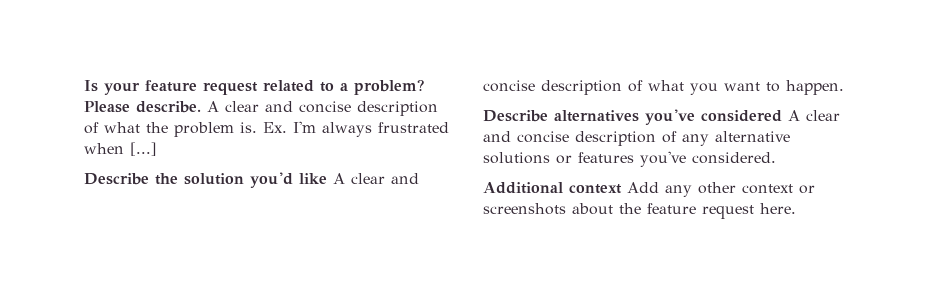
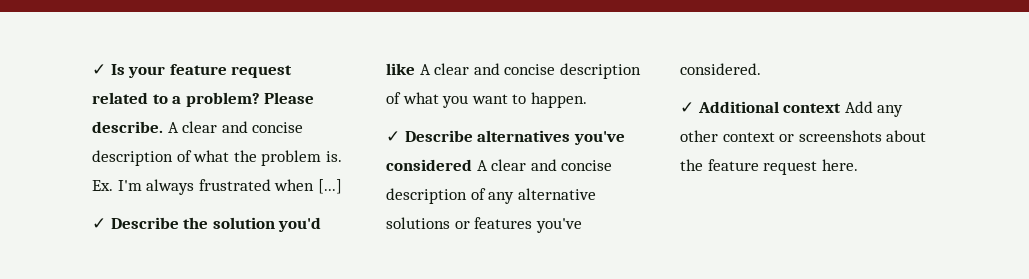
- Is your feature request related to a problem?
+ ✓ Is your feature request related to a problem?
- Describe the solution you'd like A clear and concise description of what you want to happen.
+ ✓ Describe the solution you'd like A clear and concise description of what you want to happen.
- Describe alternatives you've considered A clear and concise description of any alternative solutions or features you've considered.
+ ✓ Describe alternatives you've considered A clear and concise description of any alternative solutions or features you've considered.
- Additional context Add any other context or screenshots about the feature request here.
+ ✓ Additional context Add any other context or screenshots about the feature request here.

